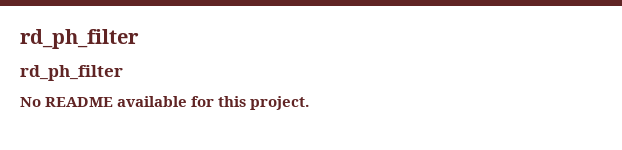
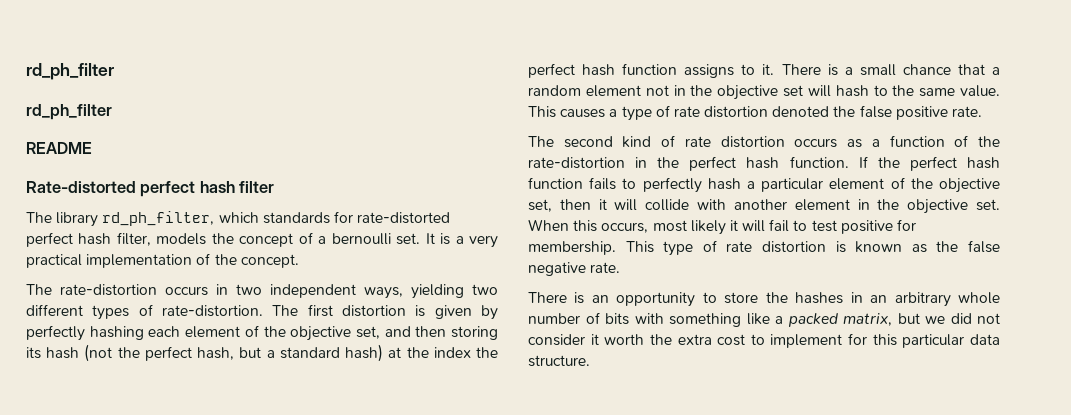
- No README available for this project.
+ README
+ Rate-distorted perfect hash filter
+ The library rd_ph_filter, which standards for rate-distorted perfect hash filter, models the concept of a bernoulli set. It is a very practical implementation of the concept.
+ The rate-distortion occurs in two independent ways, yielding two different types of rate-distortion. The first distortion is given by perfectly hashing each element of the objective set, and then storing its hash (not the perfect hash, but a standard hash) at the index the perfect hash function assigns to it. There is a small chance that a random element not in the objective set will hash to the same value. This causes a type of rate distortion denoted the false positive rate.
+ The second kind of rate distortion occurs as a function of the rate-distortion in the perfect hash function. If the perfect hash function fails to perfectly hash a particular element of the objective set, then it will collide with another element in the objective set. When this occurs, most likely it will fail to test positive for membership. This type of rate distortion is known as the false negative rate.
+ There is an opportunity to store the hashes in an arbitrary whole number of bits with something like a packed matrix, but we did not consider it worth the extra cost to implement for this particular data structure.

